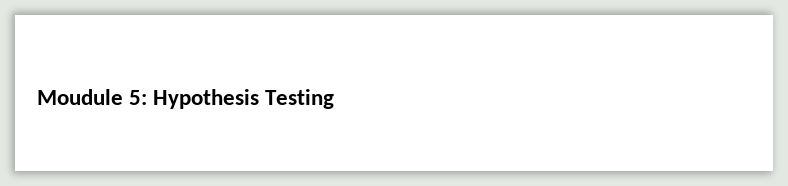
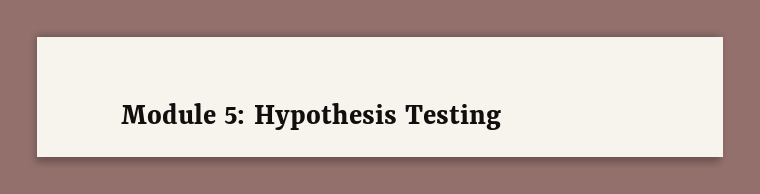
- Moudule 5: Hypothesis Testing
+ Module 5: Hypothesis Testing

